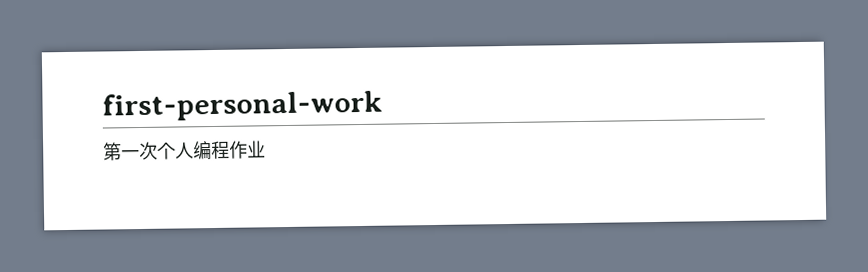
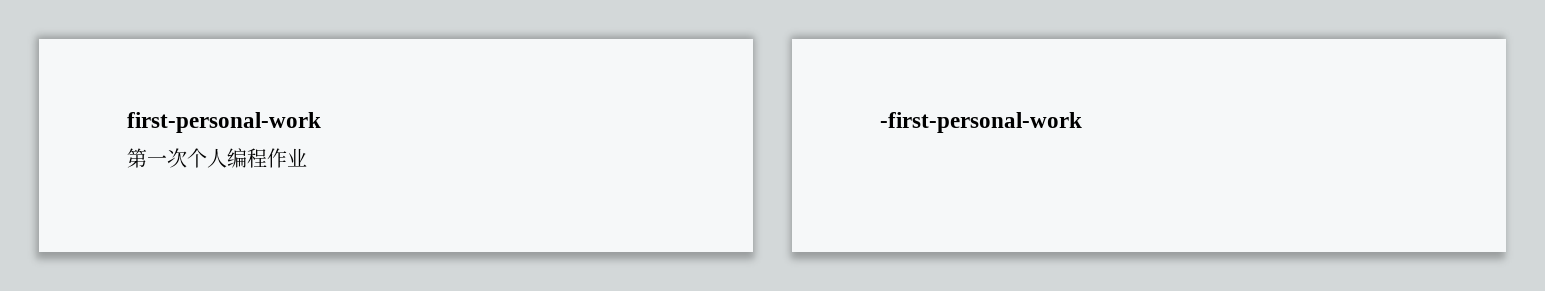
+ -first-personal-work

